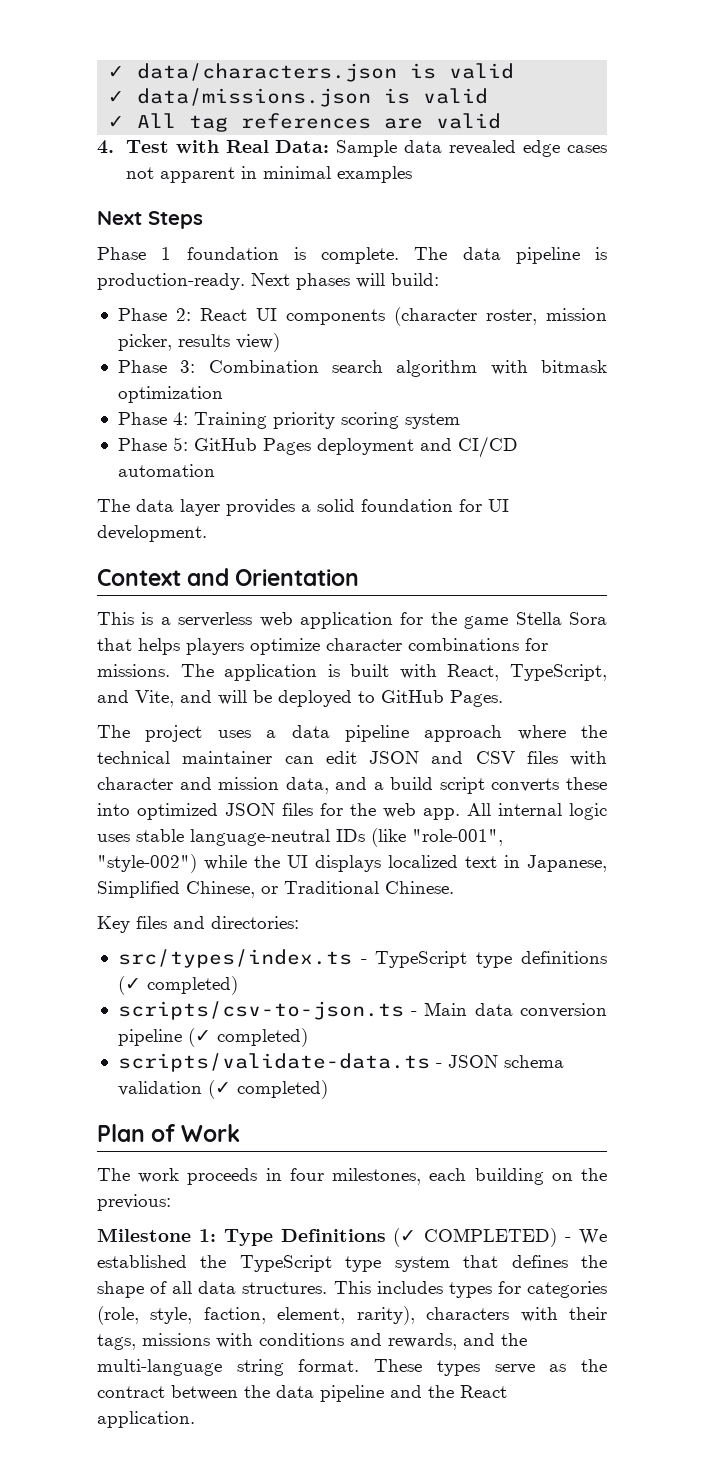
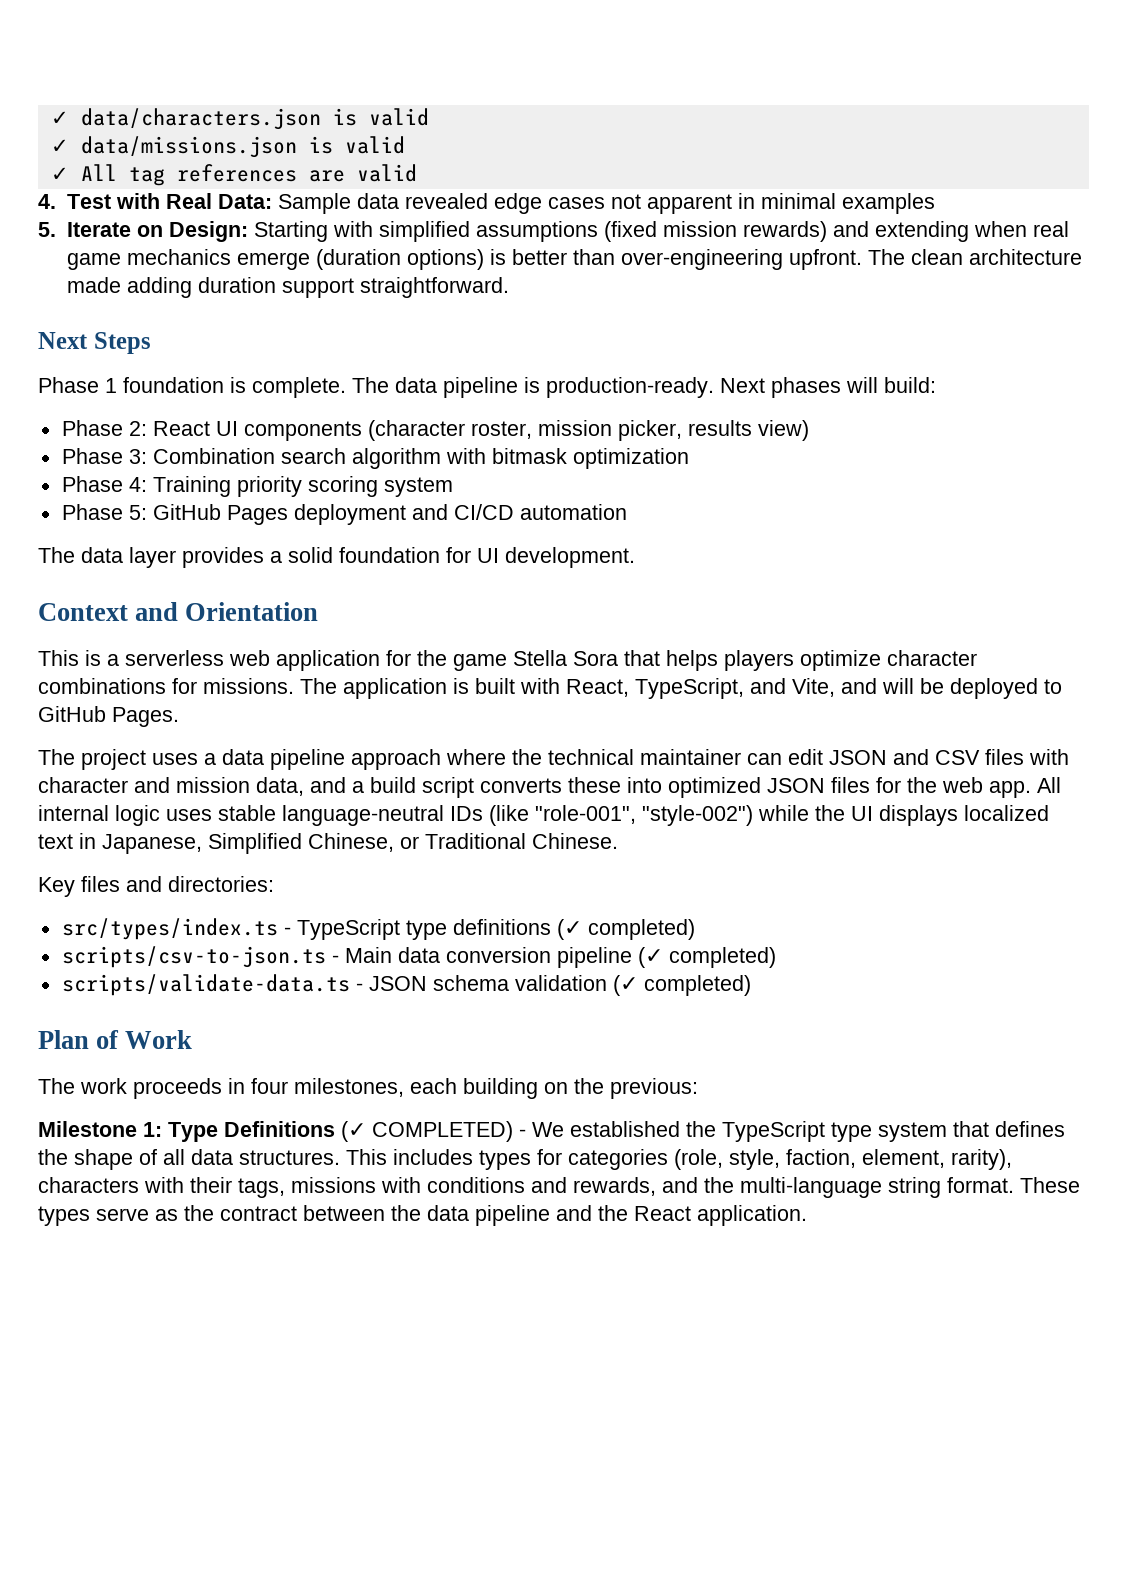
+ 5. Iterate on Design: Starting with simplified assumptions (fixed mission rewards) and extending when real game mechanics emerge (duration options) is better than over-engineering upfront. The clean architecture made adding duration support straightforward.

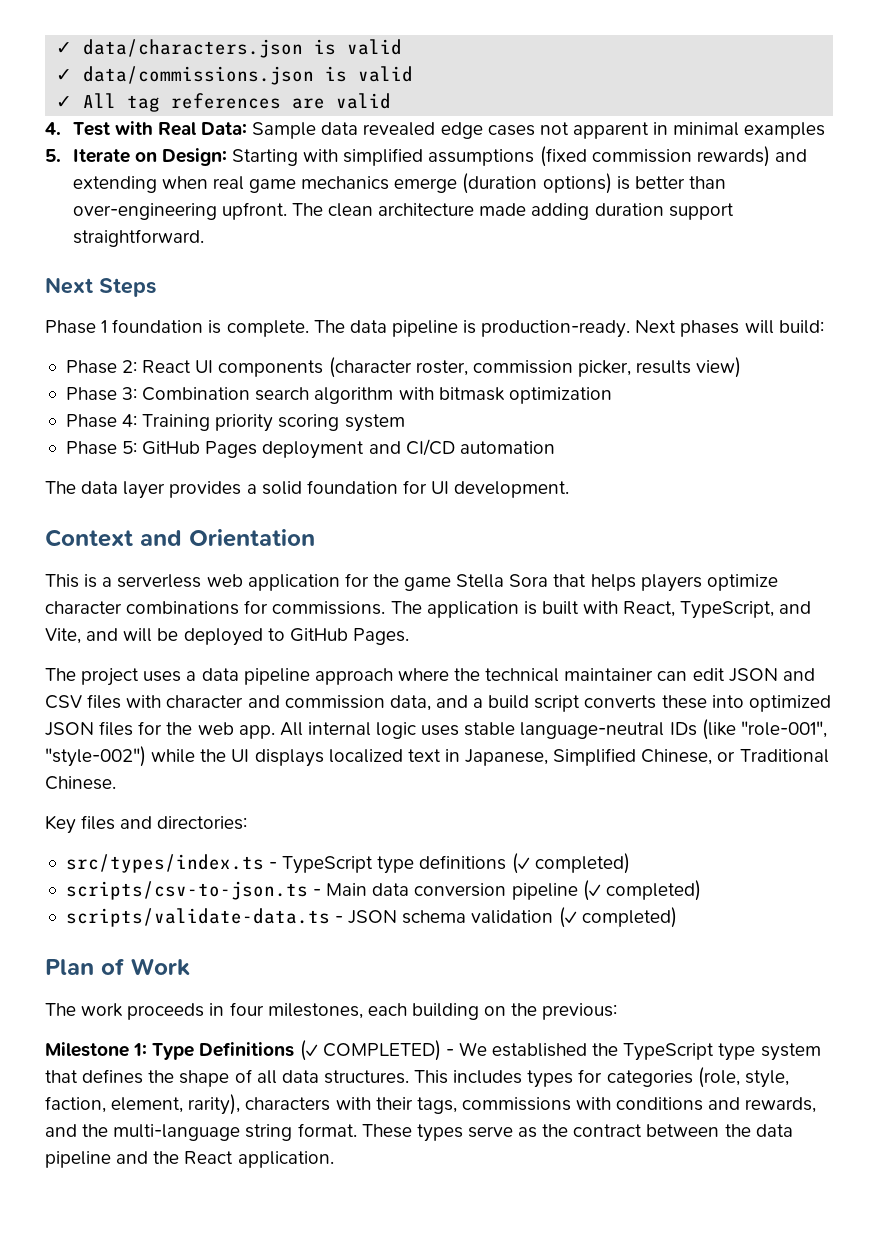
- ✓ data/missions.json is valid
+ ✓ data/commissions.json is valid
- 5. Iterate on Design: Starting with simplified assumptions (fixed mission rewards) and extending when real game mechanics emerge (duration options) is better than over-engineering upfront.
+ 5. Iterate on Design: Starting with simplified assumptions (fixed commission rewards) and extending when real game mechanics emerge (duration options) is better than over-engineering upfront.
- Phase 2: React UI components (character roster, mission picker, results view)
+ Phase 2: React UI components (character roster, commission picker, results view)
- This is a serverless web application for the game Stella Sora that helps players optimize character combinations for missions.
+ This is a serverless web application for the game Stella Sora that helps players optimize character combinations for commissions.
- The project uses a data pipeline approach where the technical maintainer can edit JSON and CSV files with character and mission data, and a build script converts these into optimized JSON files for the web app.
+ The project uses a data pipeline approach where the technical maintainer can edit JSON and CSV files with character and commission data, and a build script converts these into optimized JSON files for the web app.
- This includes types for categories (role, style, faction, element, rarity), characters with their tags, missions with conditions and rewards, and the multi-language string format.
+ This includes types for categories (role, style, faction, element, rarity), characters with their tags, commissions with conditions and rewards, and the multi-language string format.

